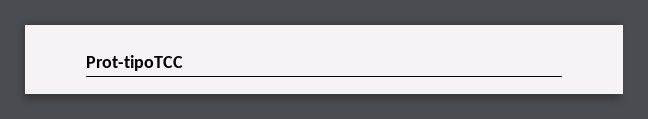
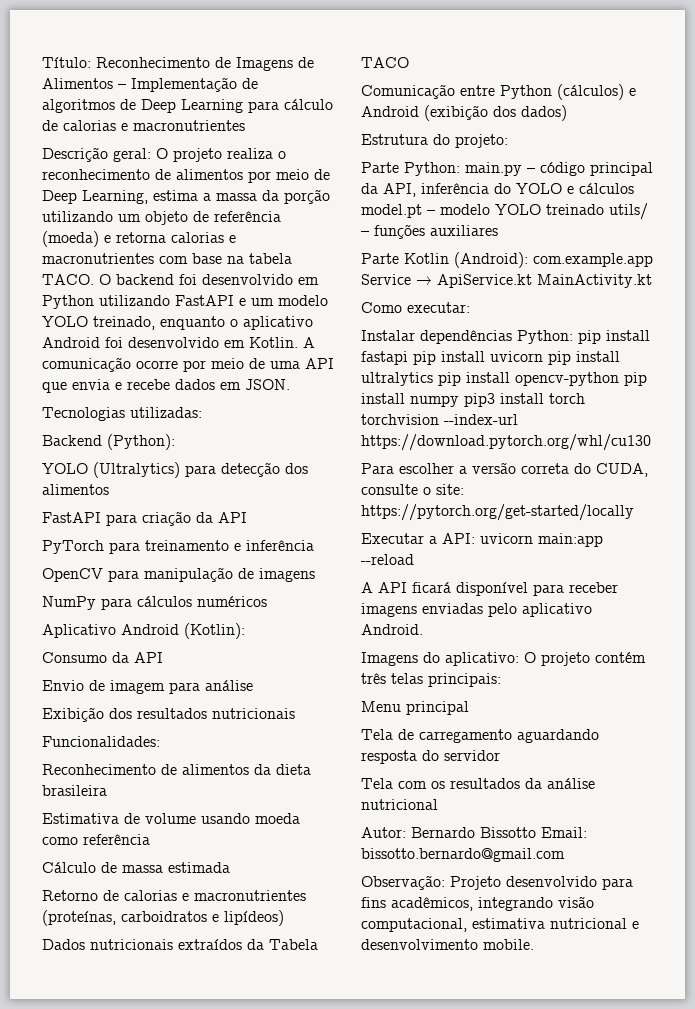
- Prot-tipoTCC
+ Título: Reconhecimento de Imagens de Alimentos – Implementação de algoritmos de Deep Learning para cálculo de calorias e macronutrientes
+ Descrição geral: O projeto realiza o reconhecimento de alimentos por meio de Deep Learning, estima a massa da porção utilizando um objeto de referência (moeda) e retorna calorias e macronutrientes com base na tabela TACO. O backend foi desenvolvido em Python utilizando FastAPI e um modelo YOLO treinado, enquanto o aplicativo Android foi desenvolvido em Kotlin. A comunicação ocorre por meio de uma API que envia e recebe dados em JSON.
+ Tecnologias utilizadas:
+ Backend (Python):
+ YOLO (Ultralytics) para detecção dos alimentos
+ FastAPI para criação da API
+ PyTorch para treinamento e inferência
+ OpenCV para manipulação de imagens
+ NumPy para cálculos numéricos
+ Aplicativo Android (Kotlin):
+ Consumo da API
+ Envio de imagem para análise
+ Exibição dos resultados nutricionais
+ Funcionalidades:
+ Reconhecimento de alimentos da dieta brasileira
+ Estimativa de volume usando moeda como referência
+ Cálculo de massa estimada
+ Retorno de calorias e macronutrientes (proteínas, carboidratos e lipídeos)
+ Dados nutricionais extraídos da Tabela TACO
+ Comunicação entre Python (cálculos) e Android (exibição dos dados)
+ Estrutura do projeto:
+ Parte Python: main.py – código principal da API, inferência do YOLO e cálculos model.pt – modelo YOLO treinado utils/ – funções auxiliares
+ Parte Kotlin (Android): com.example.app Service → ApiService.kt MainActivity.kt
+ Como executar:
+ Instalar dependências Python: pip install fastapi pip install uvicorn pip install ultralytics pip install opencv-python pip install numpy pip3 install torch torchvision --index-url https://download.pytorch.org/whl/cu130
+ Para escolher a versão correta do CUDA, consulte o site: https://pytorch.org/get-started/locally
+ Executar a API: uvicorn main:app --reload
+ A API ficará disponível para receber imagens enviadas pelo aplicativo Android.
+ Imagens do aplicativo: O projeto contém três telas principais:
+ Menu principal
+ Tela de carregamento aguardando resposta do servidor
+ Tela com os resultados da análise nutricional
+ Autor: Bernardo Bissotto Email: bissotto.bernardo@gmail.com
+ Observação: Projeto desenvolvido para fins acadêmicos, integrando visão computacional, estimativa nutricional e desenvolvimento mobile.

